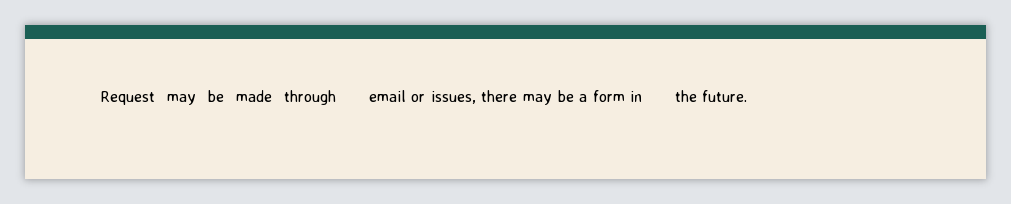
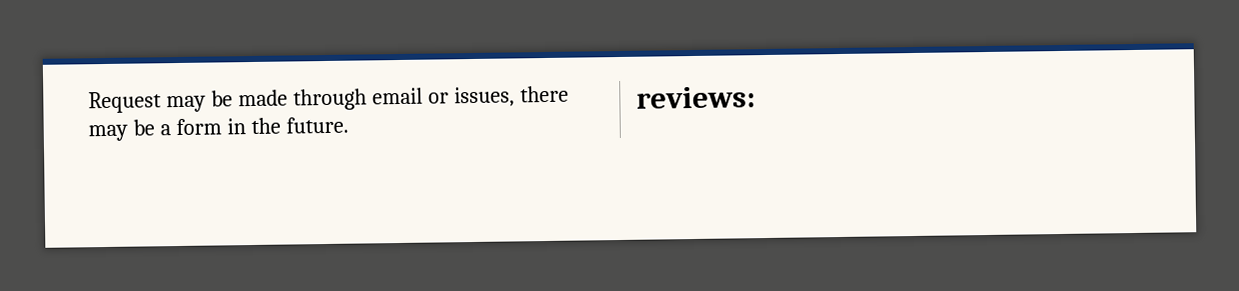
+ reviews:

